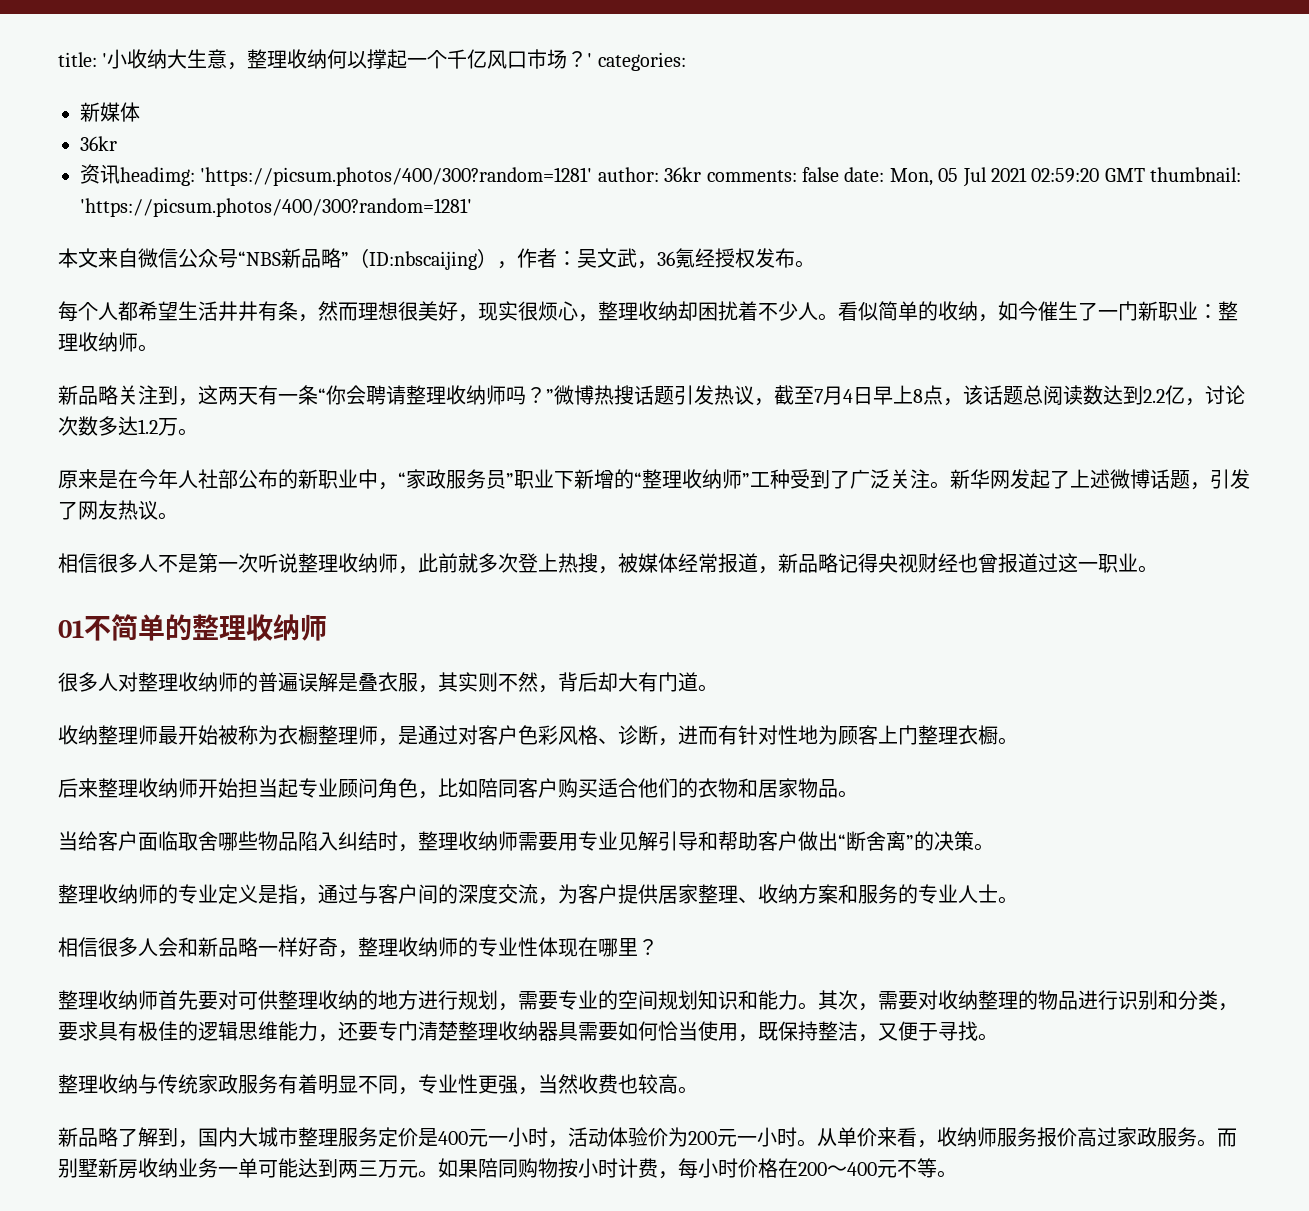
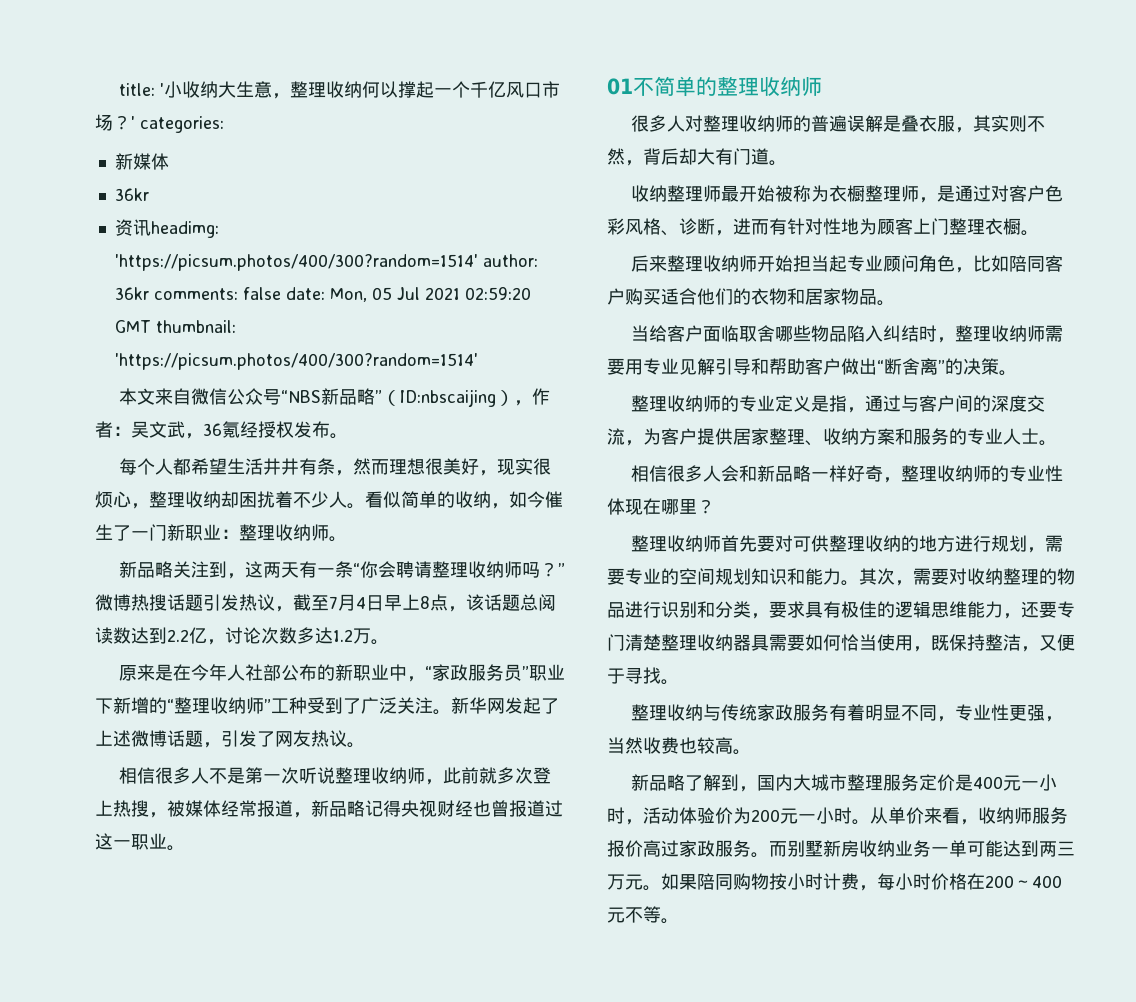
- 资讯headimg: 'https://picsum.photos/400/300?random=1281' author: 36kr comments: false date: Mon, 05 Jul 2021 02:59:20 GMT thumbnail: 'https://picsum.photos/400/300?random=1281'
+ 资讯headimg: 'https://picsum.photos/400/300?random=1514' author: 36kr comments: false date: Mon, 05 Jul 2021 02:59:20 GMT thumbnail: 'https://picsum.photos/400/300?random=1514'

